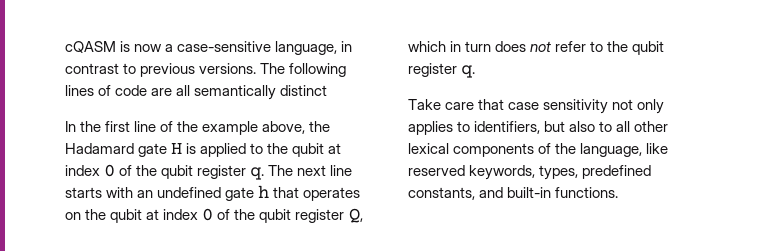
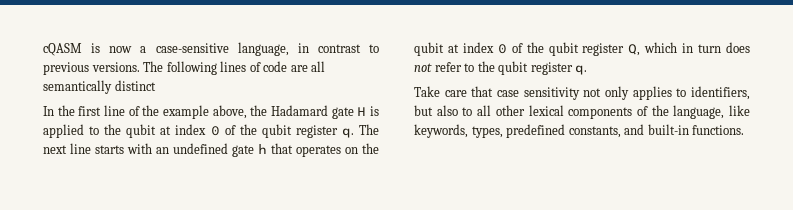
- Take care that case sensitivity not only applies to identifiers, but also to all other lexical components of the language, like reserved keywords, types, predefined constants, and built-in functions.
+ Take care that case sensitivity not only applies to identifiers, but also to all other lexical components of the language, like keywords, types, predefined constants, and built-in functions.

